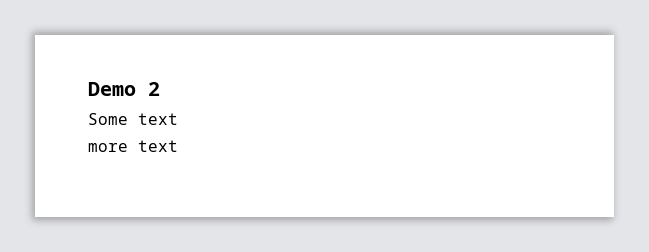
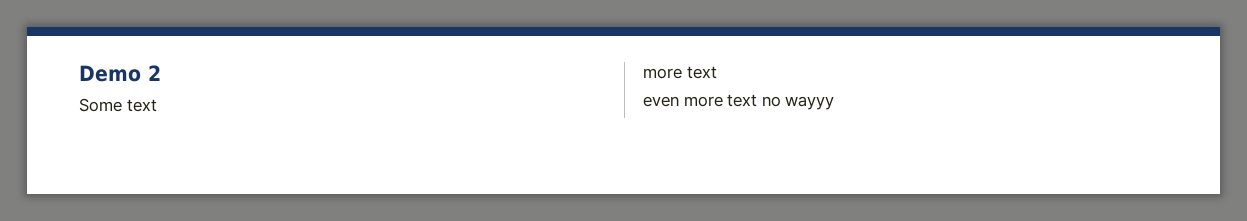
+ even more text no wayyy

